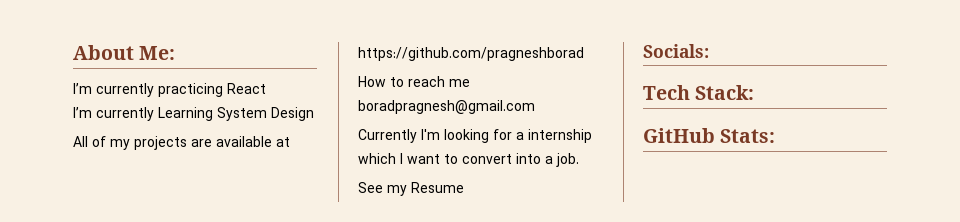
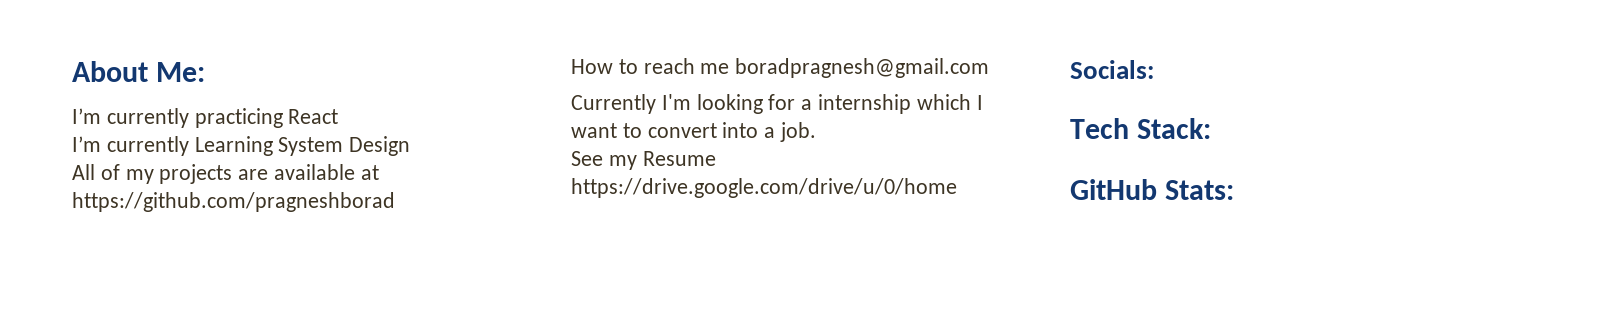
- See my Resume
+ See my Resume https://drive.google.com/drive/u/0/home

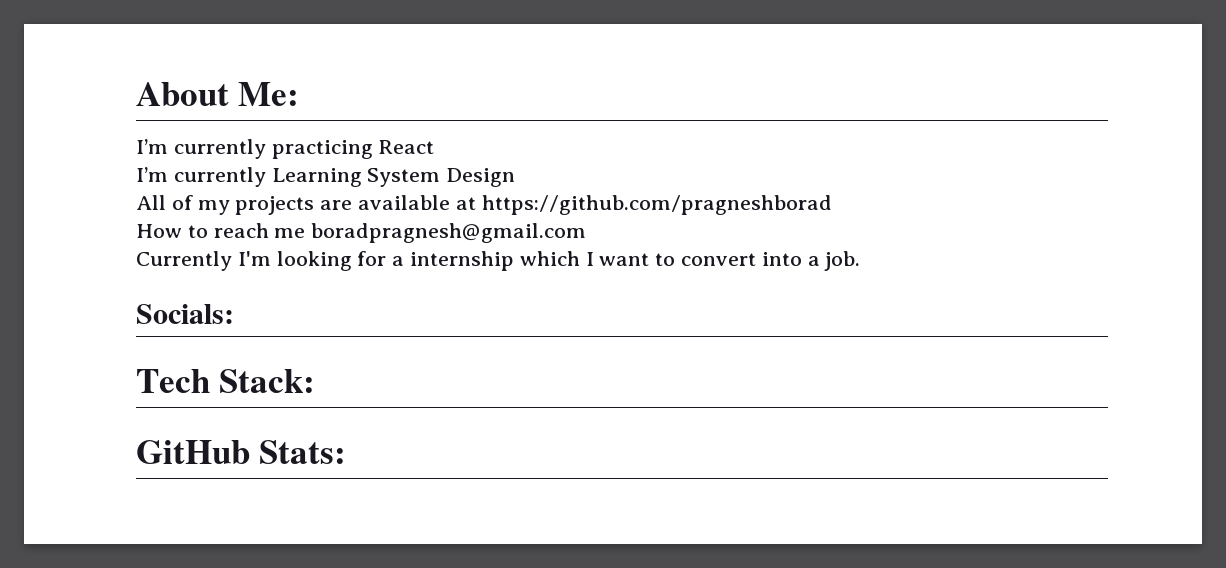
- See my Resume https://drive.google.com/drive/u/0/home

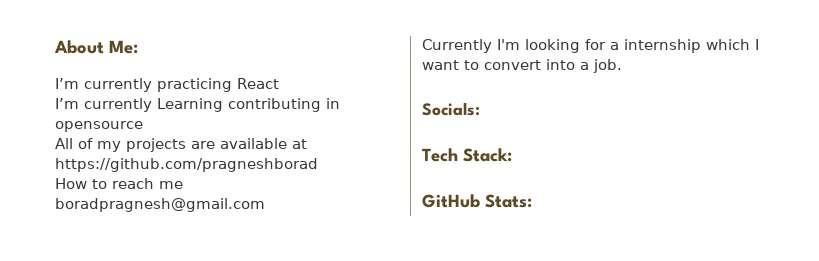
- I’m currently Learning System Design
+ I’m currently Learning contributing in opensource

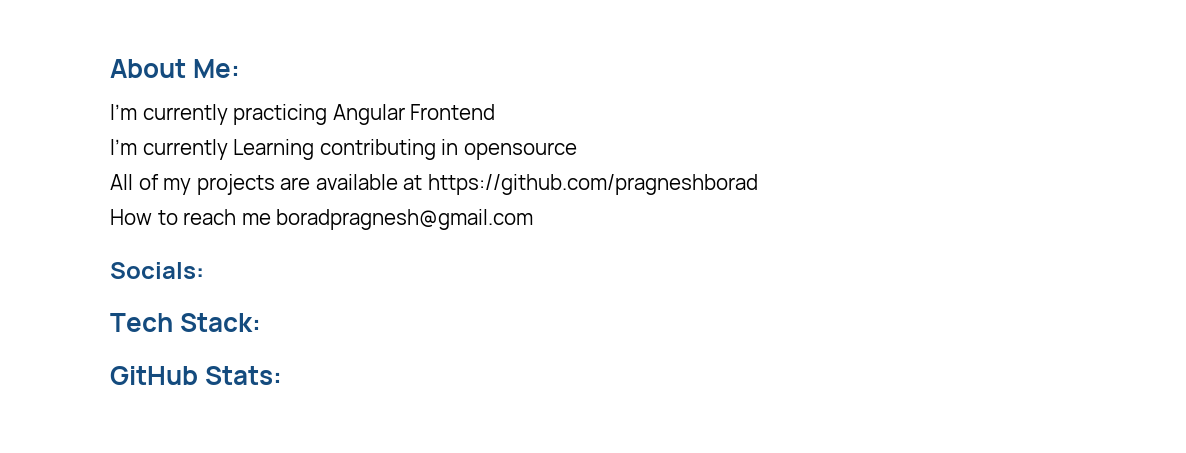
- I’m currently practicing React
+ I’m currently practicing Angular Frontend
- Currently I'm looking for a internship which I want to convert into a job.

